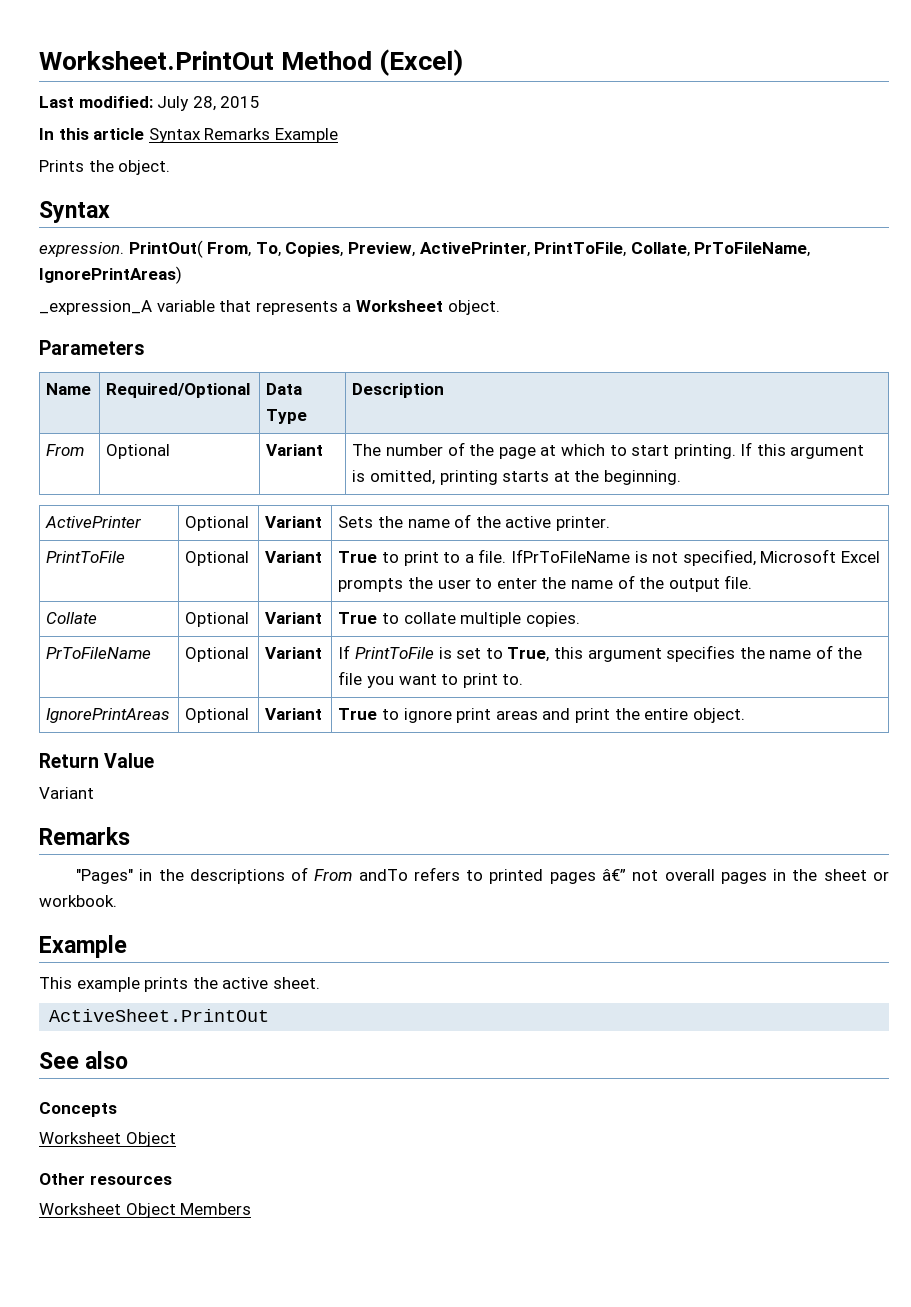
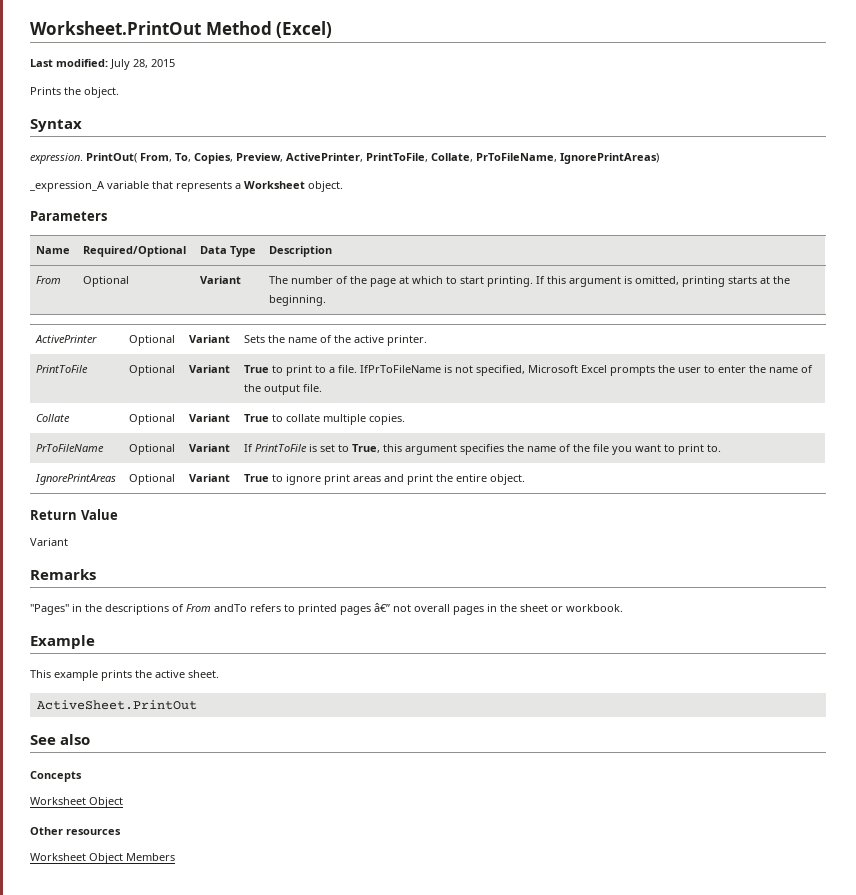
- In this article Syntax Remarks Example

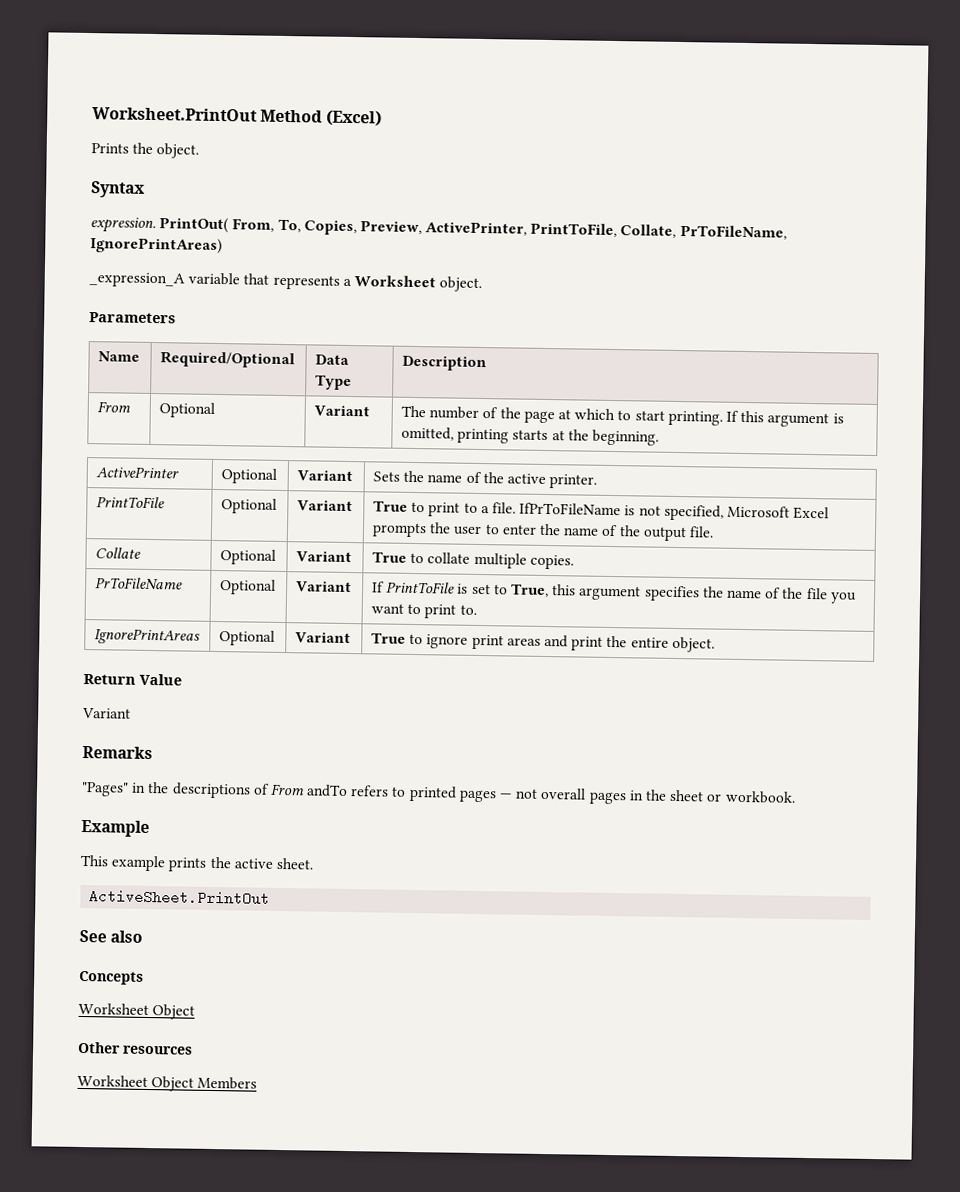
- Last modified: July 28, 2015
- "Pages" in the descriptions of From andTo refers to printed pages â€” not overall pages in the sheet or workbook.
+ "Pages" in the descriptions of From andTo refers to printed pages — not overall pages in the sheet or workbook.

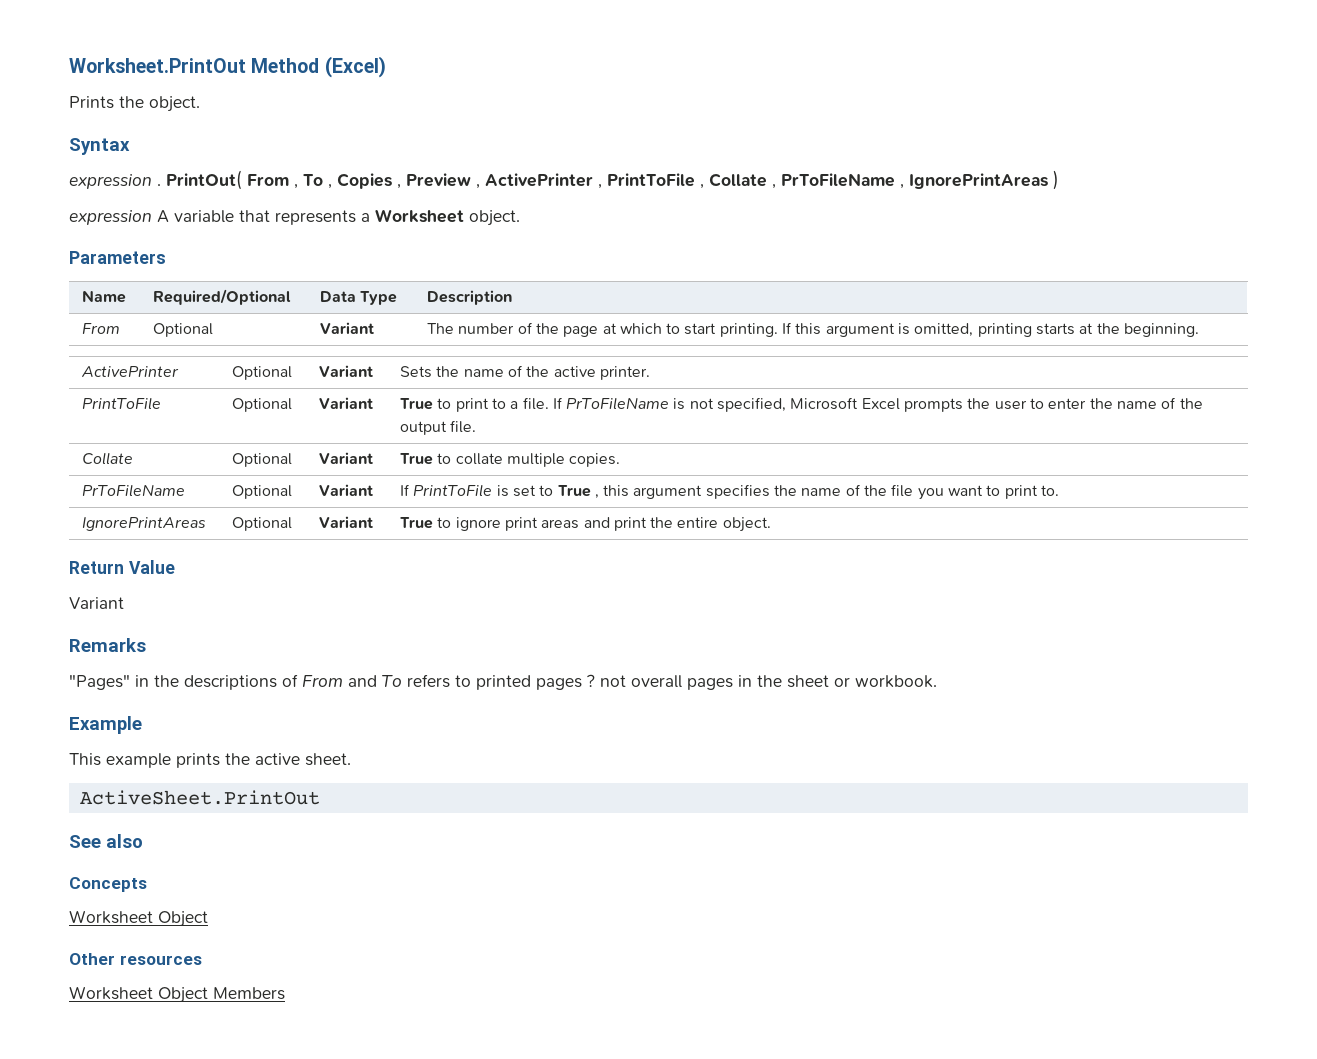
- expression. PrintOut( From, To, Copies, Preview, ActivePrinter, PrintToFile, Collate, PrToFileName, IgnorePrintAreas)
- _expression_A variable that represents a Worksheet object.
+ expression . PrintOut( From , To , Copies , Preview , ActivePrinter , PrintToFile , Collate , PrToFileName , IgnorePrintAreas )
+ expression A variable that represents a Worksheet object.
- PrintToFile | Optional | Variant | True to print to a file. IfPrToFileName is not specified, Microsoft Excel prompts the user to enter the name of the output file.
+ PrintToFile | Optional | Variant | True to print to a file. If PrToFileName is not specified, Microsoft Excel prompts the user to enter the name of the output file.
- PrToFileName | Optional | Variant | If PrintToFile is set to True, this argument specifies the name of the file you want to print to.
+ PrToFileName | Optional | Variant | If PrintToFile is set to True , this argument specifies the name of the file you want to print to.
- "Pages" in the descriptions of From andTo refers to printed pages — not overall pages in the sheet or workbook.
+ "Pages" in the descriptions of From and To refers to printed pages ? not overall pages in the sheet or workbook.

